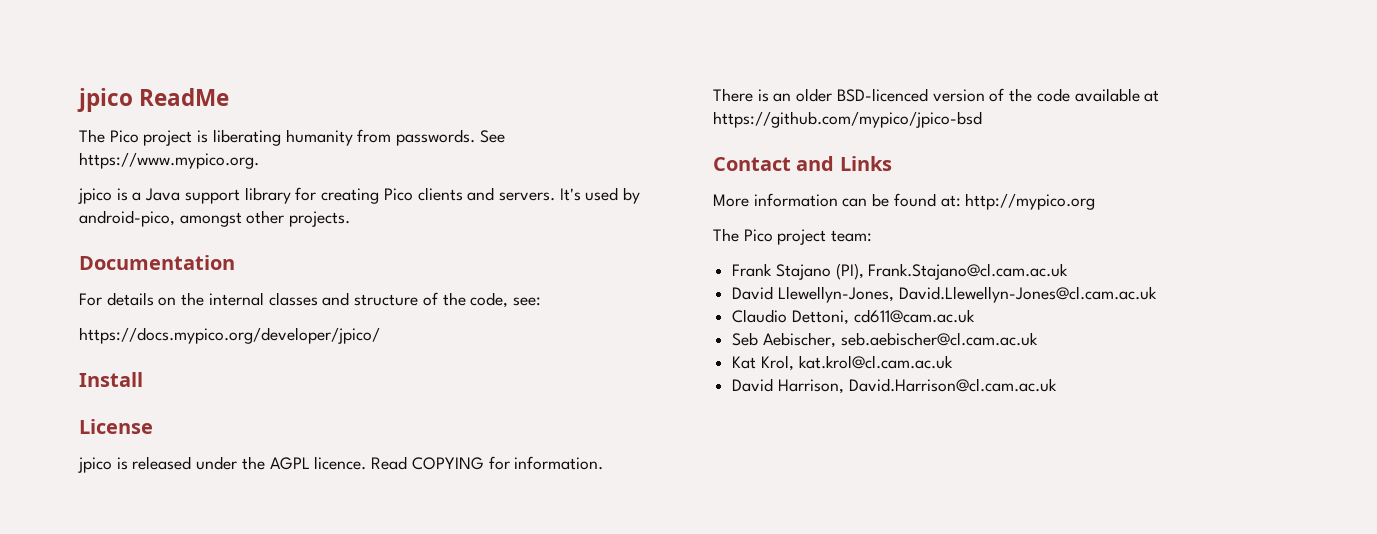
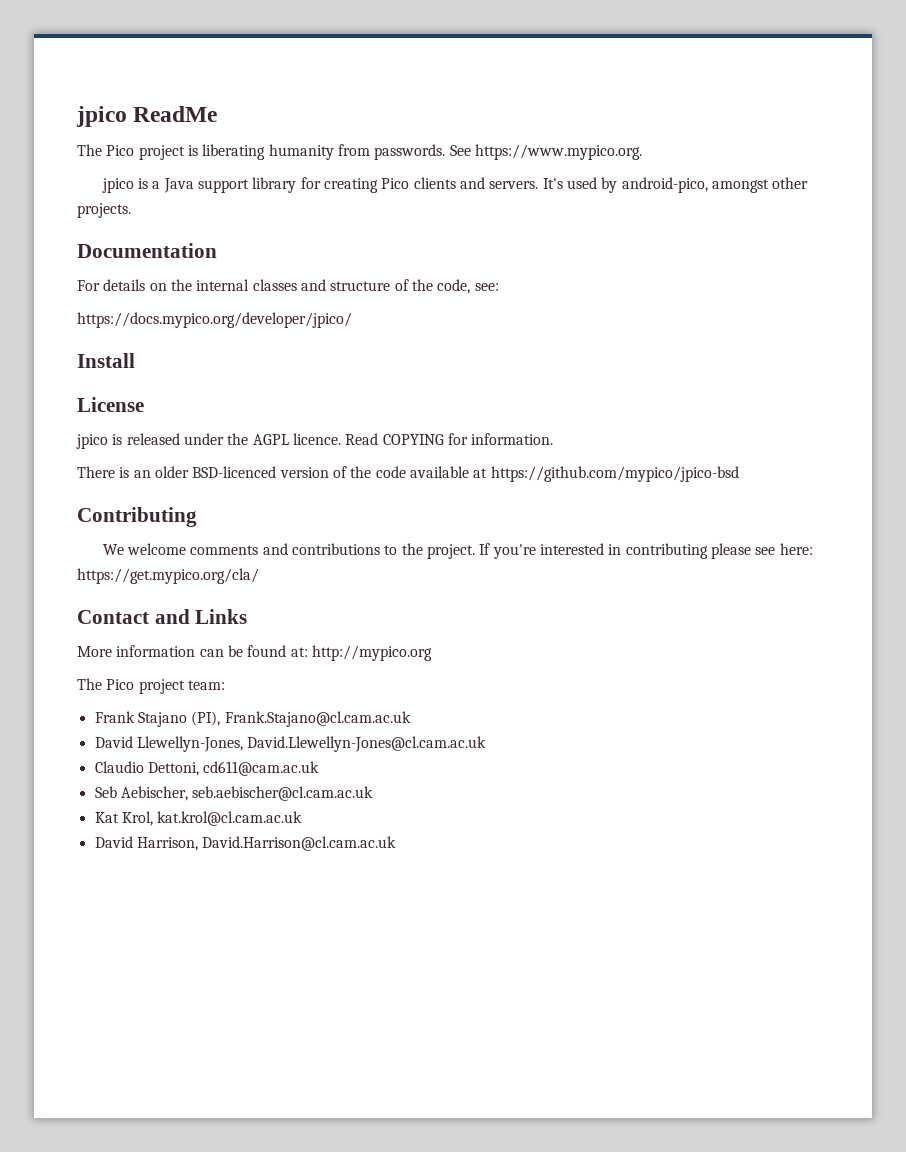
+ Contributing
+ We welcome comments and contributions to the project. If you're interested in contributing please see here: https://get.mypico.org/cla/

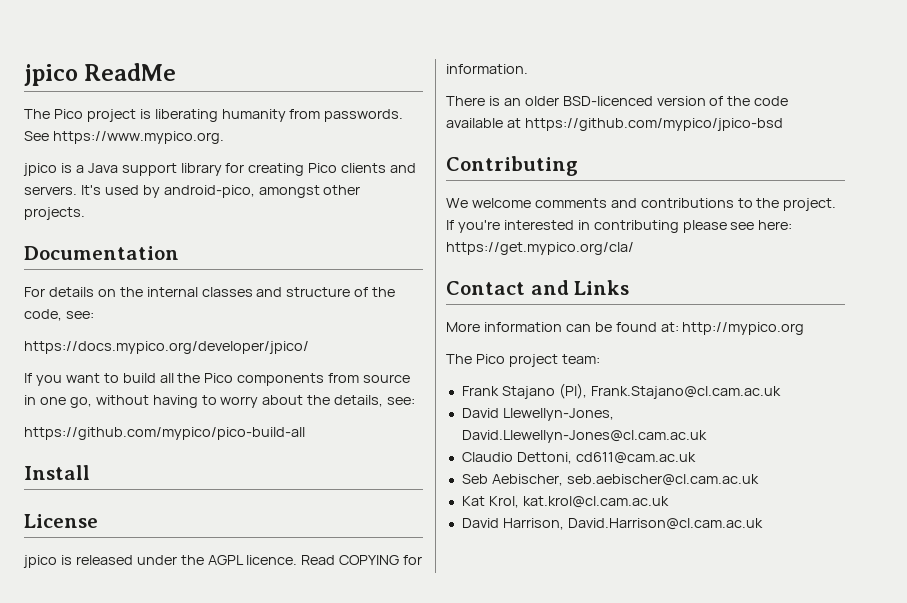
+ If you want to build all the Pico components from source in one go, without having to worry about the details, see:
+ https://github.com/mypico/pico-build-all

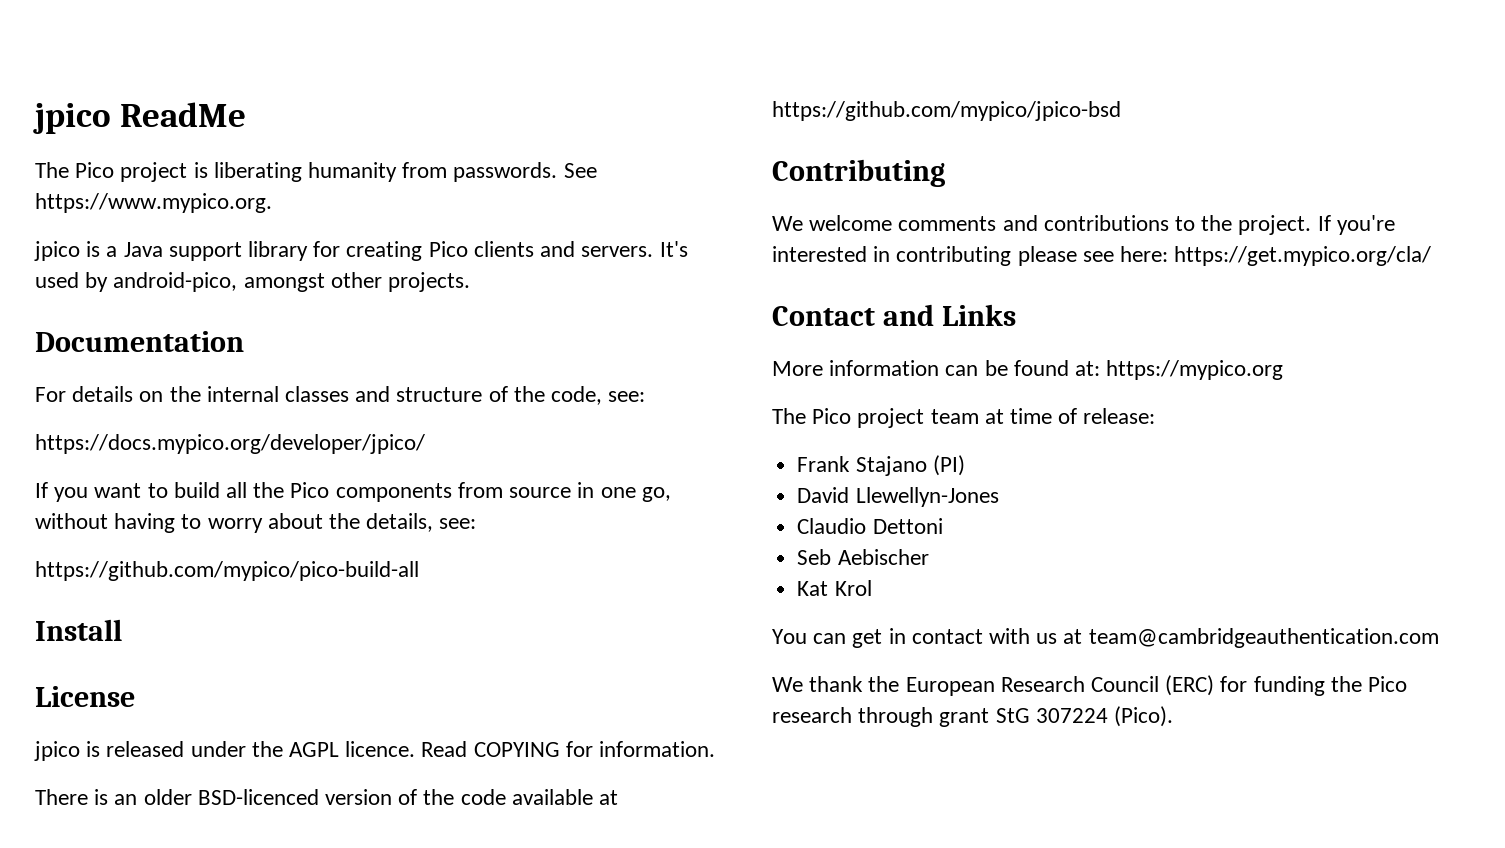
- More information can be found at: http://mypico.org
- The Pico project team:
+ More information can be found at: https://mypico.org
+ The Pico project team at time of release:
- Frank Stajano (PI), Frank.Stajano@cl.cam.ac.uk
- David Llewellyn-Jones, David.Llewellyn-Jones@cl.cam.ac.uk
+ Frank Stajano (PI)
+ David Llewellyn-Jones
- Claudio Dettoni, cd611@cam.ac.uk
+ Claudio Dettoni
- Seb Aebischer, seb.aebischer@cl.cam.ac.uk
+ Seb Aebischer
- Kat Krol, kat.krol@cl.cam.ac.uk
- David Harrison, David.Harrison@cl.cam.ac.uk
+ Kat Krol
+ You can get in contact with us at team@cambridgeauthentication.com
+ We thank the European Research Council (ERC) for funding the Pico research through grant StG 307224 (Pico).

